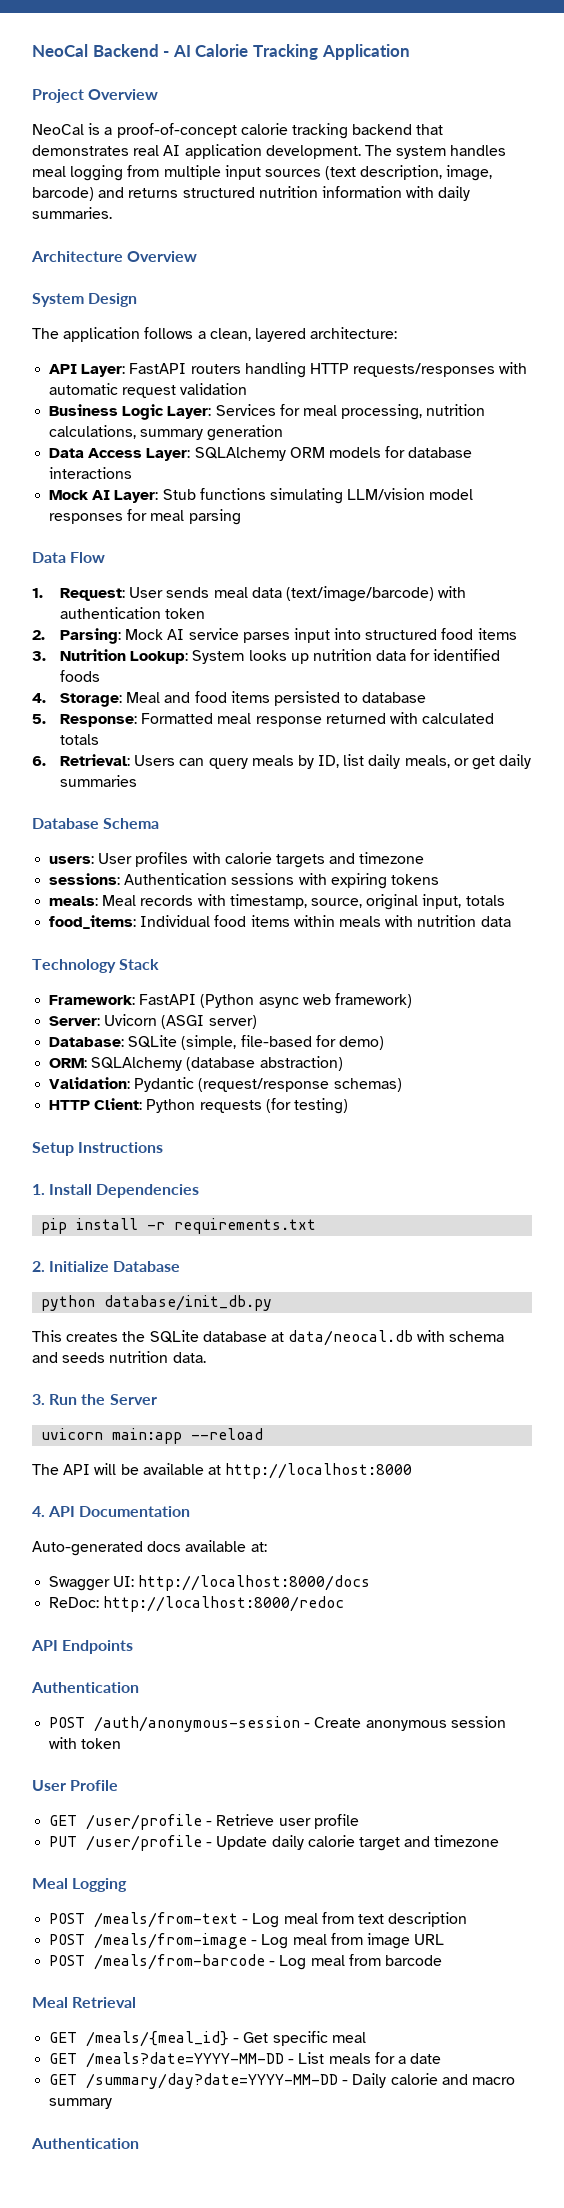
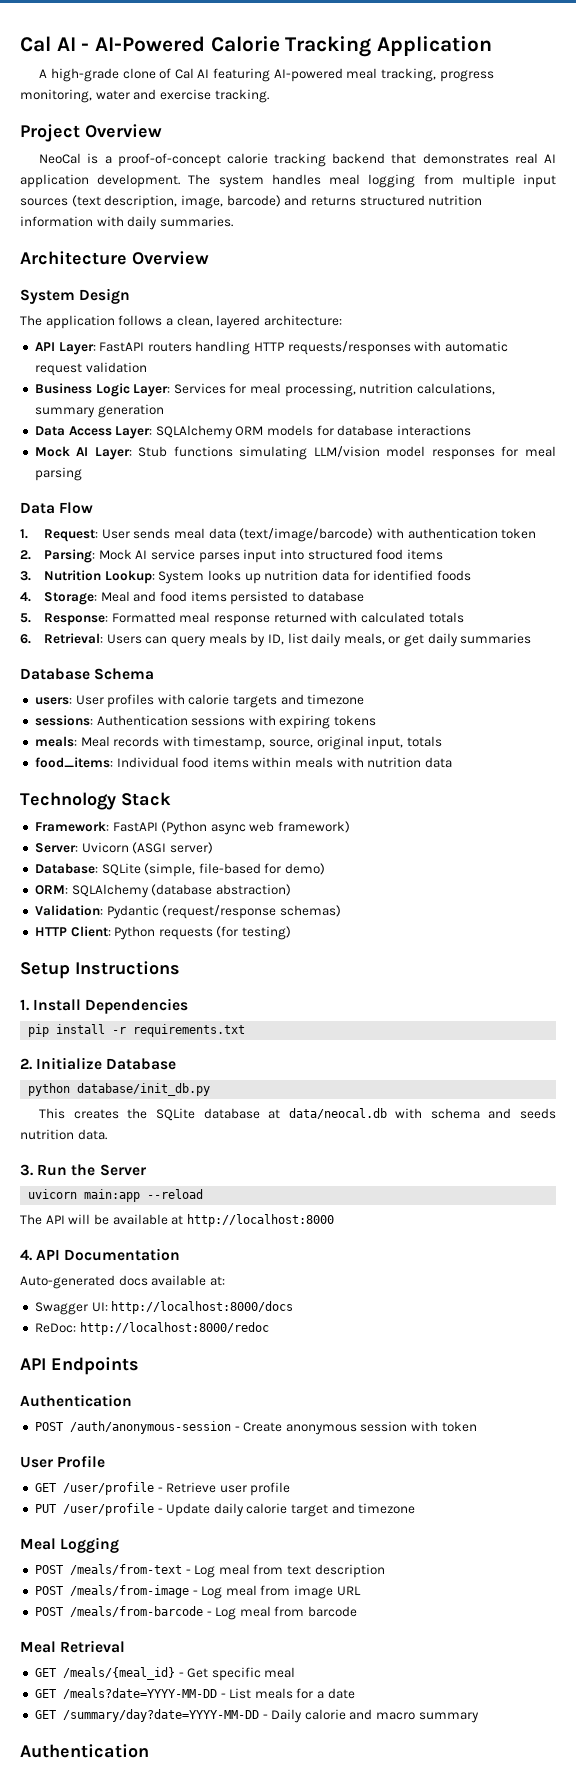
- NeoCal Backend - AI Calorie Tracking Application
+ Cal AI - AI-Powered Calorie Tracking Application
+ A high-grade clone of Cal AI featuring AI-powered meal tracking, progress monitoring, water and exercise tracking.

